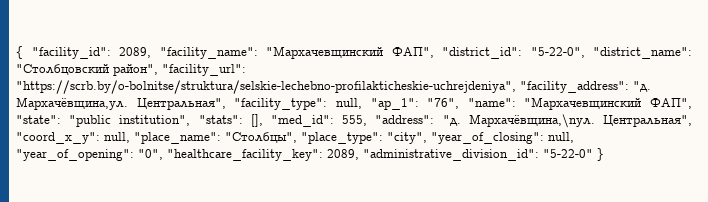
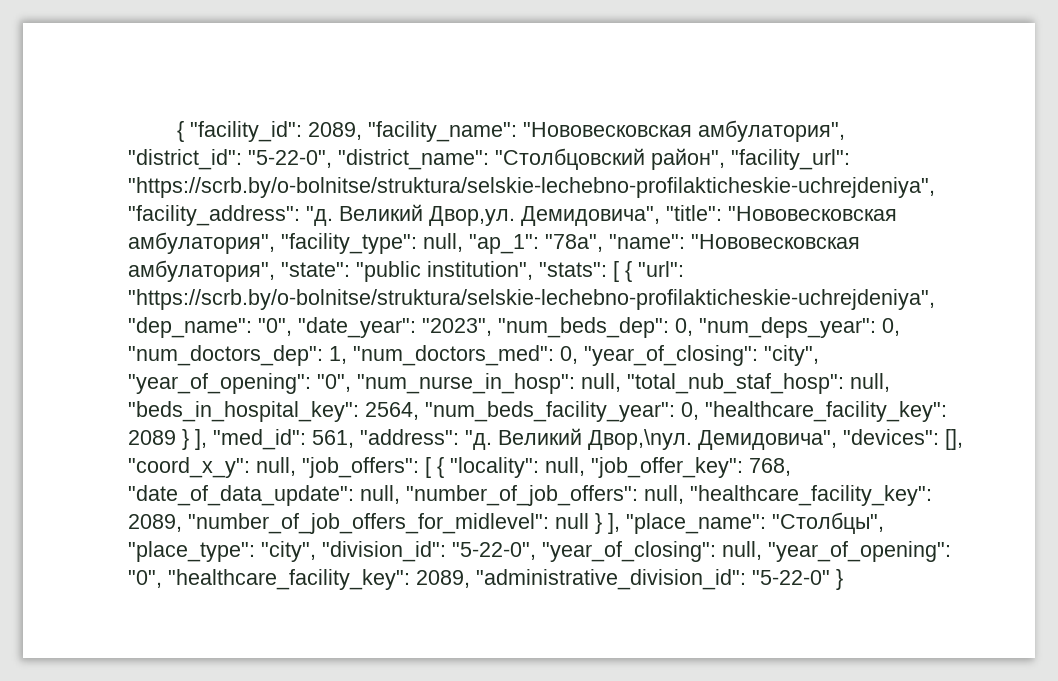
- { "facility_id": 2089, "facility_name": "Мархачевщинский ФАП", "district_id": "5-22-0", "district_name": "Столбцовский район", "facility_url": "https://scrb.by/o-bolnitse/struktura/selskie-lechebno-profilakticheskie-uchrejdeniya", "facility_address": "д.
+ { "facility_id": 2089, "facility_name": "Нововесковская амбулатория", "district_id": "5-22-0", "district_name": "Столбцовский район", "facility_url": "https://scrb.by/o-bolnitse/struktura/selskie-lechebno-profilakticheskie-uchrejdeniya", "facility_address": "д.
- Мархачёвщина,ул. Центральная", "facility_type": null, "ap_1": "76", "name": "Мархачевщинский ФАП", "state": "public institution", "stats": [], "med_id": 555, "address": "д. Мархачёвщина,\nул. Центральная", "coord_x_y": null, "place_name": "Столбцы", "place_type": "city", "year_of_closing": null, "year_of_opening": "0", "healthcare_facility_key": 2089, "administrative_division_id": "5-22-0" }
+ Великий Двор,ул. Демидовича", "title": "Нововесковская амбулатория", "facility_type": null, "ap_1": "78а", "name": "Нововесковская амбулатория", "state": "public institution", "stats": [ { "url": "https://scrb.by/o-bolnitse/struktura/selskie-lechebno-profilakticheskie-uchrejdeniya", "dep_name": "0", "date_year": "2023", "num_beds_dep": 0, "num_deps_year": 0, "num_doctors_dep": 1, "num_doctors_med": 0, "year_of_closing": "city", "year_of_opening": "0", "num_nurse_in_hosp": null, "total_nub_staf_hosp": null, "beds_in_hospital_key": 2564, "num_beds_facility_year": 0, "healthcare_facility_key": 2089 } ], "med_id": 561, "address": "д. Великий Двор,\nул. Демидовича", "devices": [], "coord_x_y": null, "job_offers": [ { "locality": null, "job_offer_key": 768, "date_of_data_update": null, "number_of_job_offers": null, "healthcare_facility_key": 2089, "number_of_job_offers_for_midlevel": null } ], "place_name": "Столбцы", "place_type": "city", "division_id": "5-22-0", "year_of_closing": null, "year_of_opening": "0", "healthcare_facility_key": 2089, "administrative_division_id": "5-22-0" }

